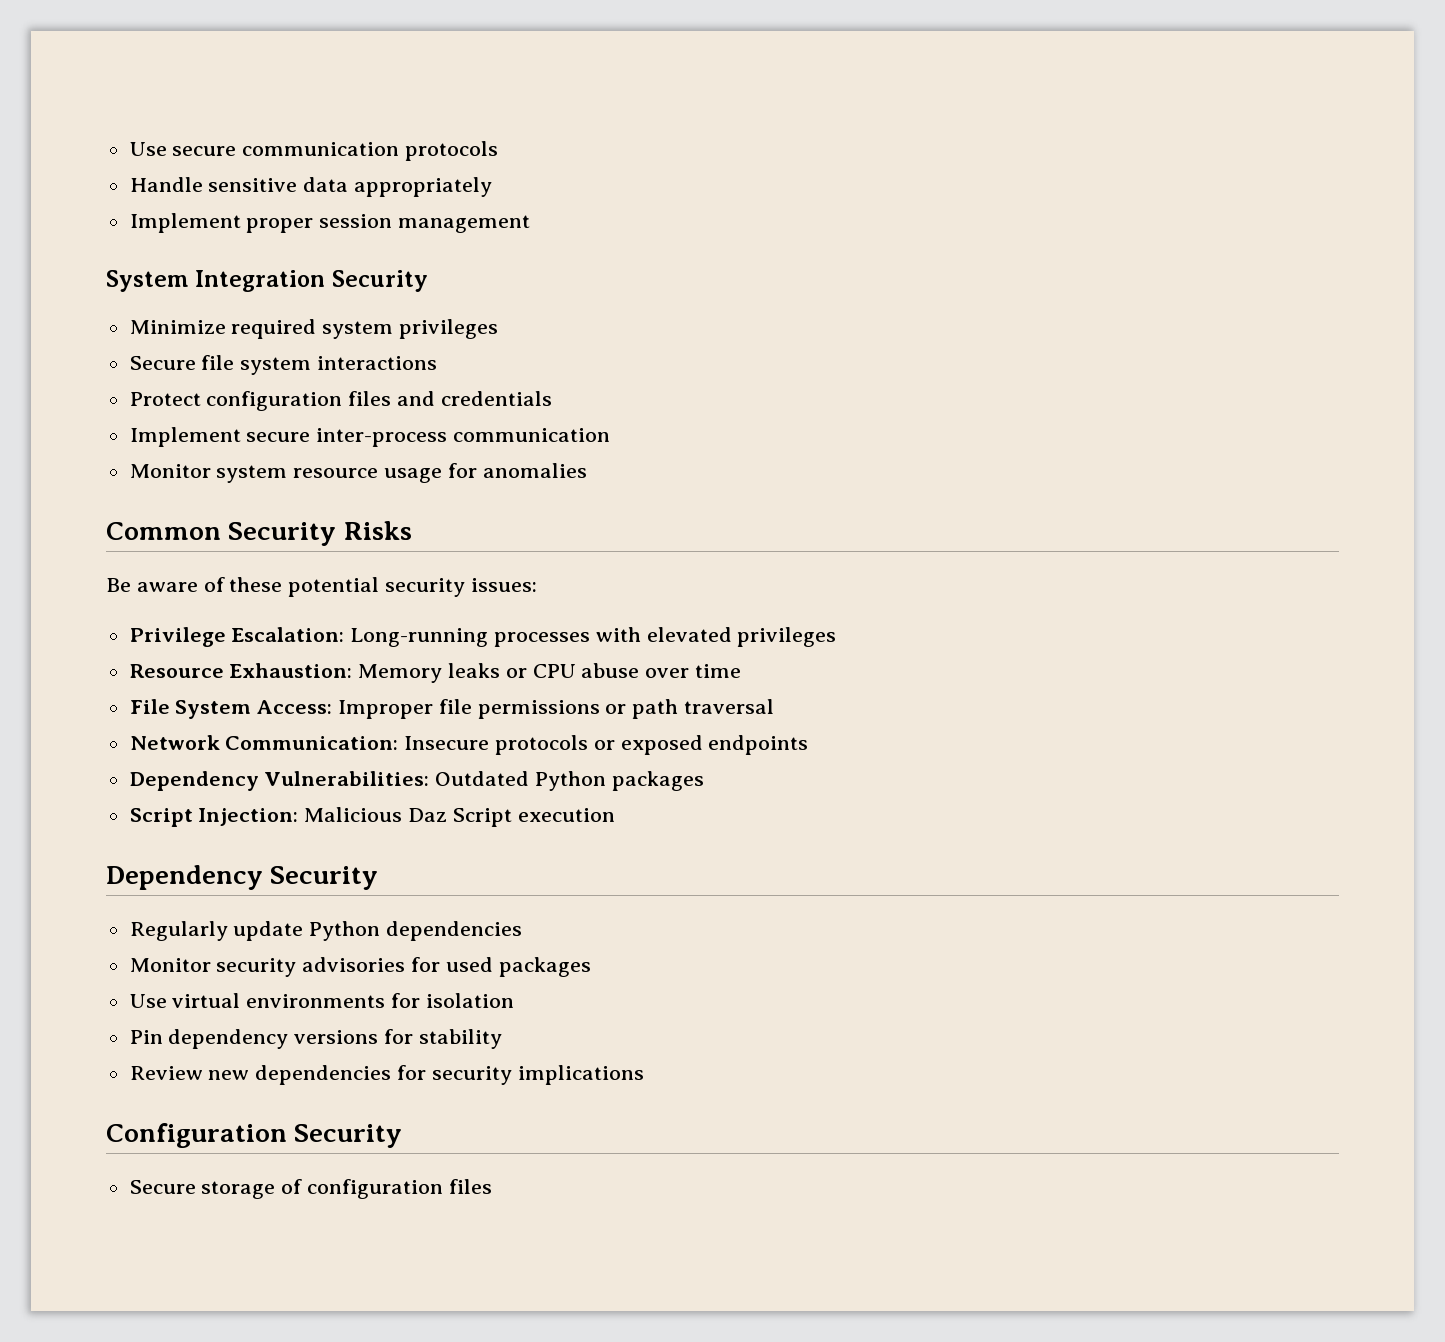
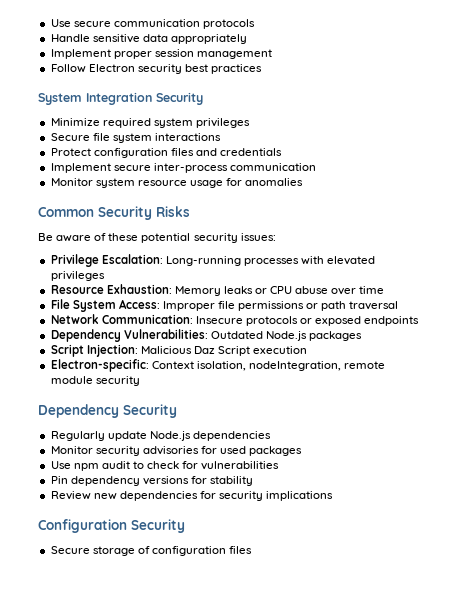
+ Follow Electron security best practices
- Dependency Vulnerabilities: Outdated Python packages
+ Dependency Vulnerabilities: Outdated Node.js packages
+ Electron-specific: Context isolation, nodeIntegration, remote module security
- Regularly update Python dependencies
+ Regularly update Node.js dependencies
- Use virtual environments for isolation
+ Use npm audit to check for vulnerabilities

